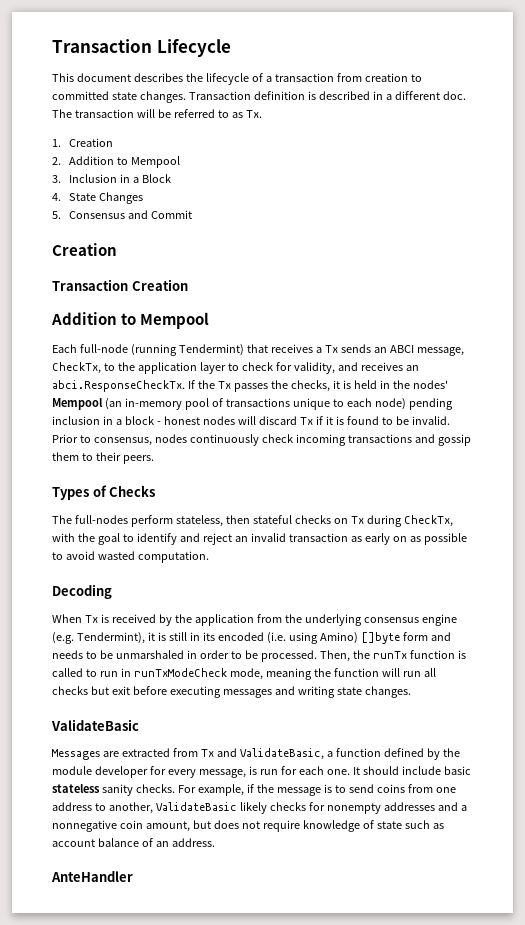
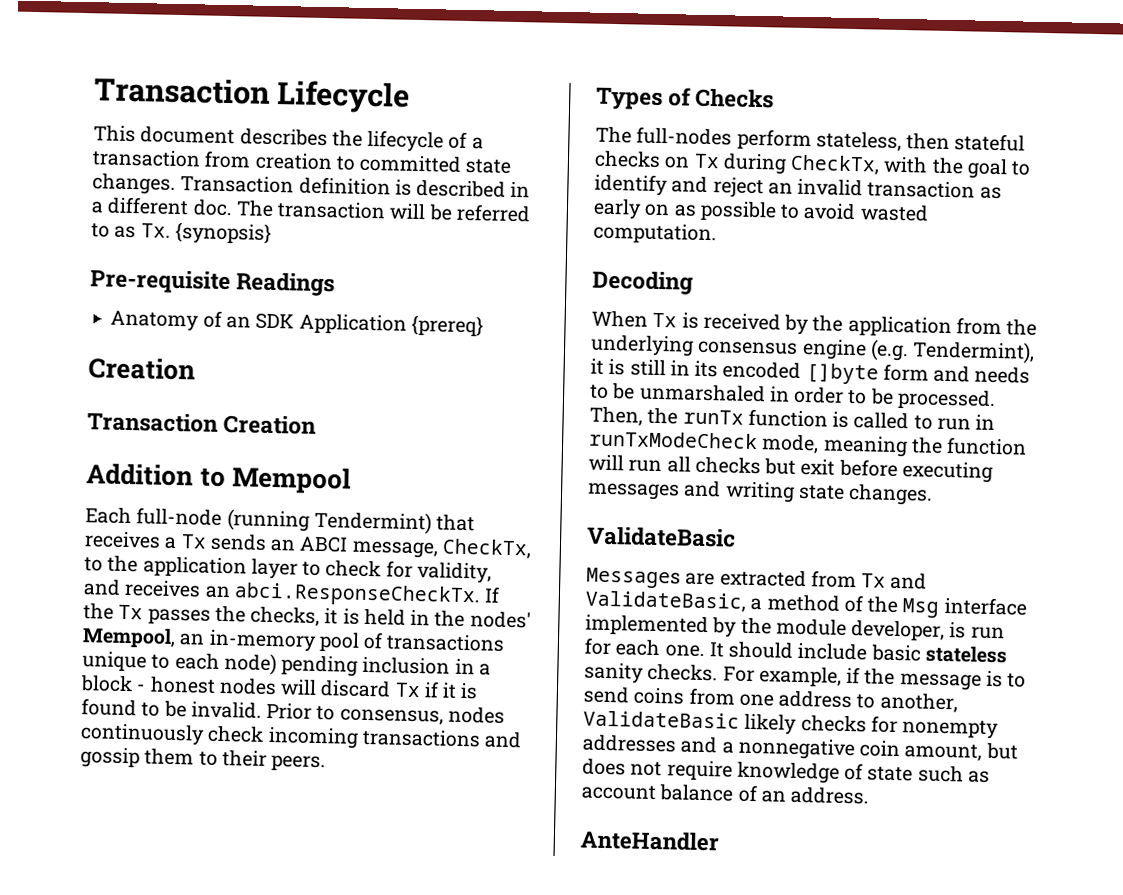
- The transaction will be referred to as Tx.
- 1. Creation
- 2. Addition to Mempool
- 3. Inclusion in a Block
- 4. State Changes
- 5. Consensus and Commit
+ The transaction will be referred to as Tx. {synopsis}
+ Pre-requisite Readings
+ Anatomy of an SDK Application {prereq}
- Each full-node (running Tendermint) that receives a Tx sends an ABCI message, CheckTx, to the application layer to check for validity, and receives an abci.ResponseCheckTx. If the Tx passes the checks, it is held in the nodes' Mempool (an in-memory pool of transactions unique to each node) pending inclusion in a block - honest nodes will discard Tx if it is found to be invalid.
+ Each full-node (running Tendermint) that receives a Tx sends an ABCI message, CheckTx, to the application layer to check for validity, and receives an abci.ResponseCheckTx. If the Tx passes the checks, it is held in the nodes' Mempool, an in-memory pool of transactions unique to each node) pending inclusion in a block - honest nodes will discard Tx if it is found to be invalid.
- When Tx is received by the application from the underlying consensus engine (e.g. Tendermint), it is still in its encoded (i.e. using Amino) []byte form and needs to be unmarshaled in order to be processed.
+ When Tx is received by the application from the underlying consensus engine (e.g. Tendermint), it is still in its encoded []byte form and needs to be unmarshaled in order to be processed.
- Messages are extracted from Tx and ValidateBasic, a function defined by the module developer for every message, is run for each one.
+ Messages are extracted from Tx and ValidateBasic, a method of the Msg interface implemented by the module developer, is run for each one.

